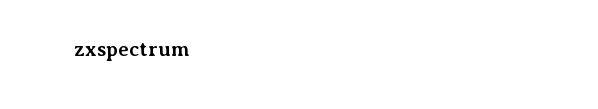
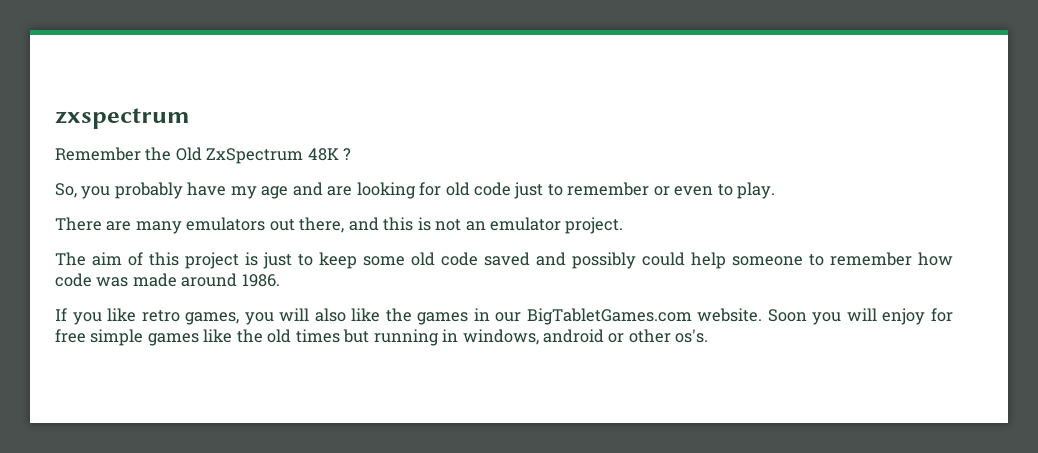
+ Remember the Old ZxSpectrum 48K ?
+ So, you probably have my age and are looking for old code just to remember or even to play.
+ There are many emulators out there, and this is not an emulator project.
+ The aim of this project is just to keep some old code saved and possibly could help someone to remember how code was made around 1986.
+ If you like retro games, you will also like the games in our BigTabletGames.com website. Soon you will enjoy for free simple games like the old times but running in windows, android or other os's.

